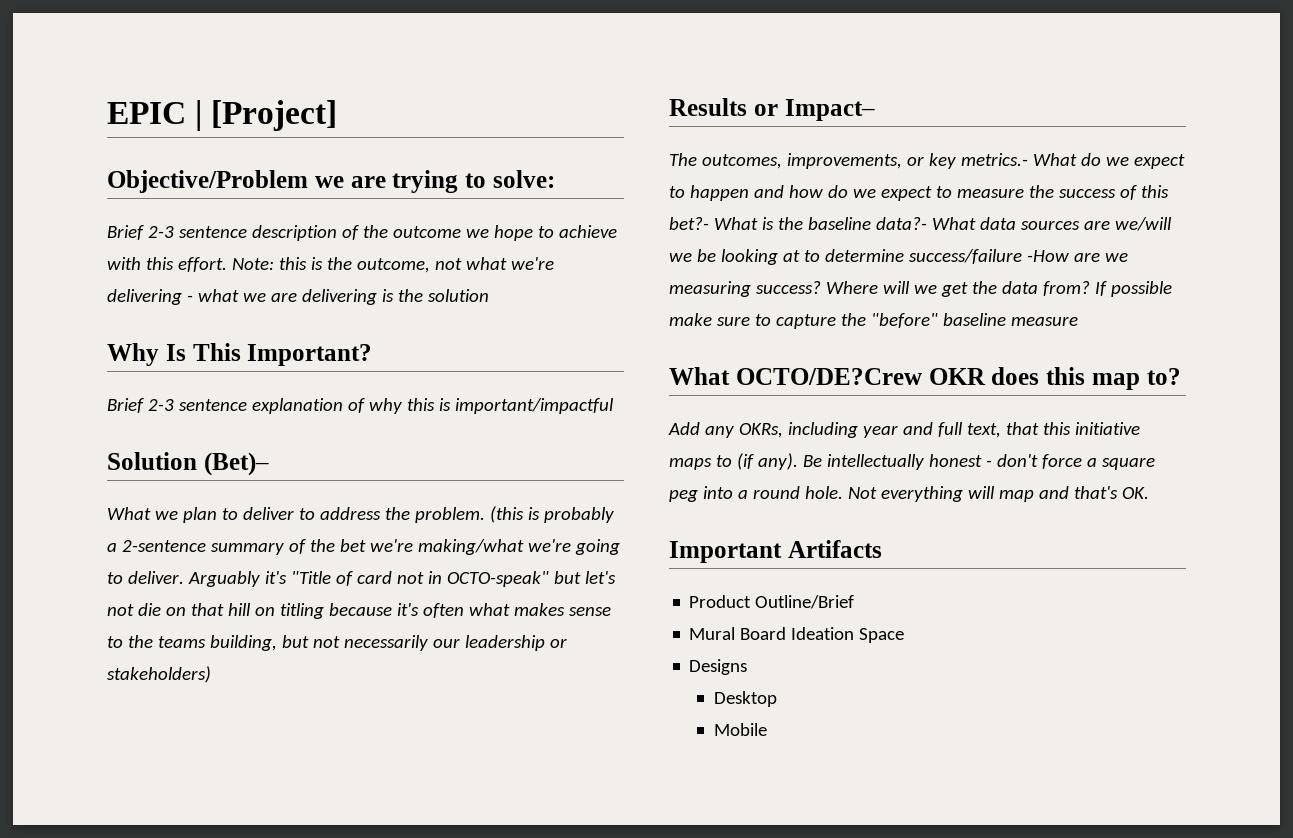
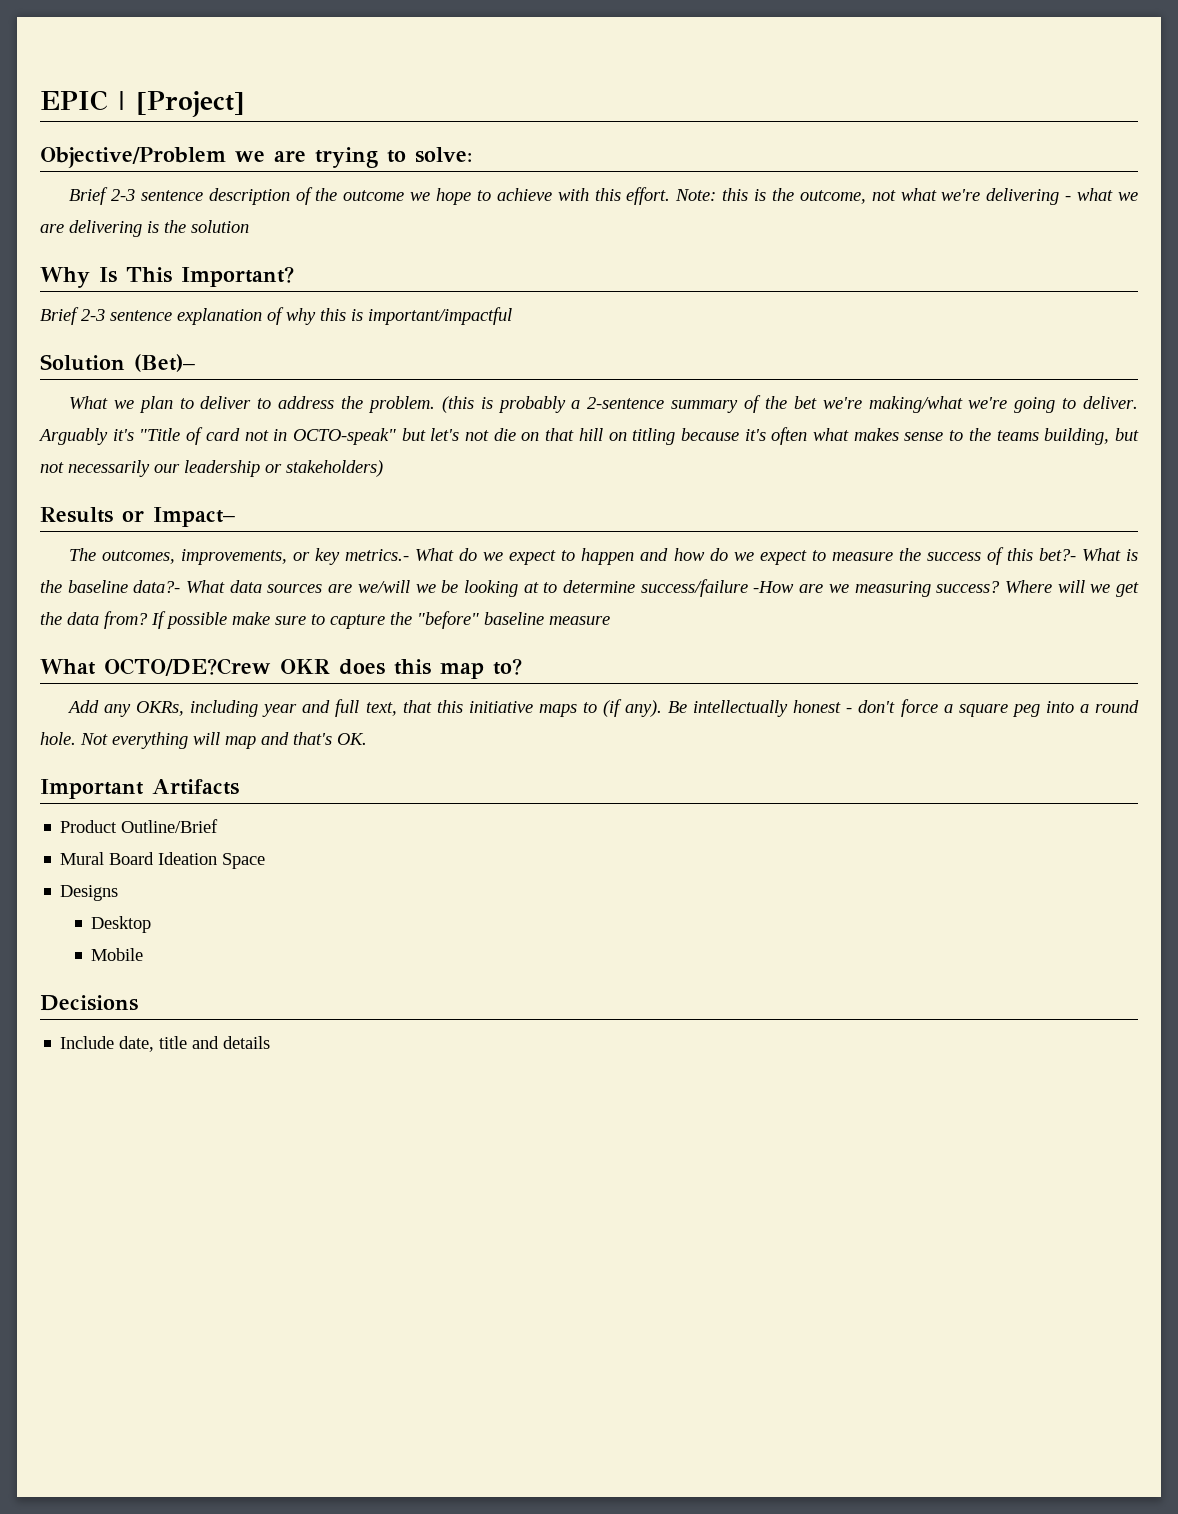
+ Decisions
+ Include date, title and details

